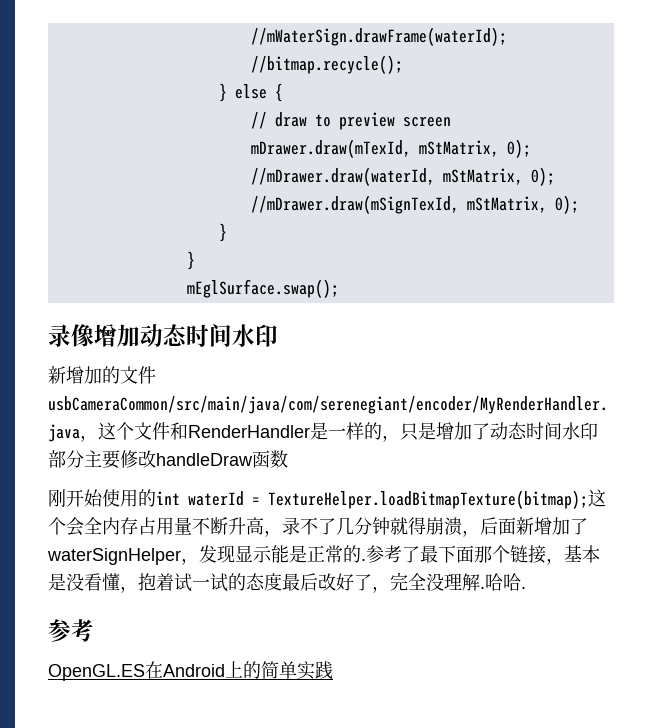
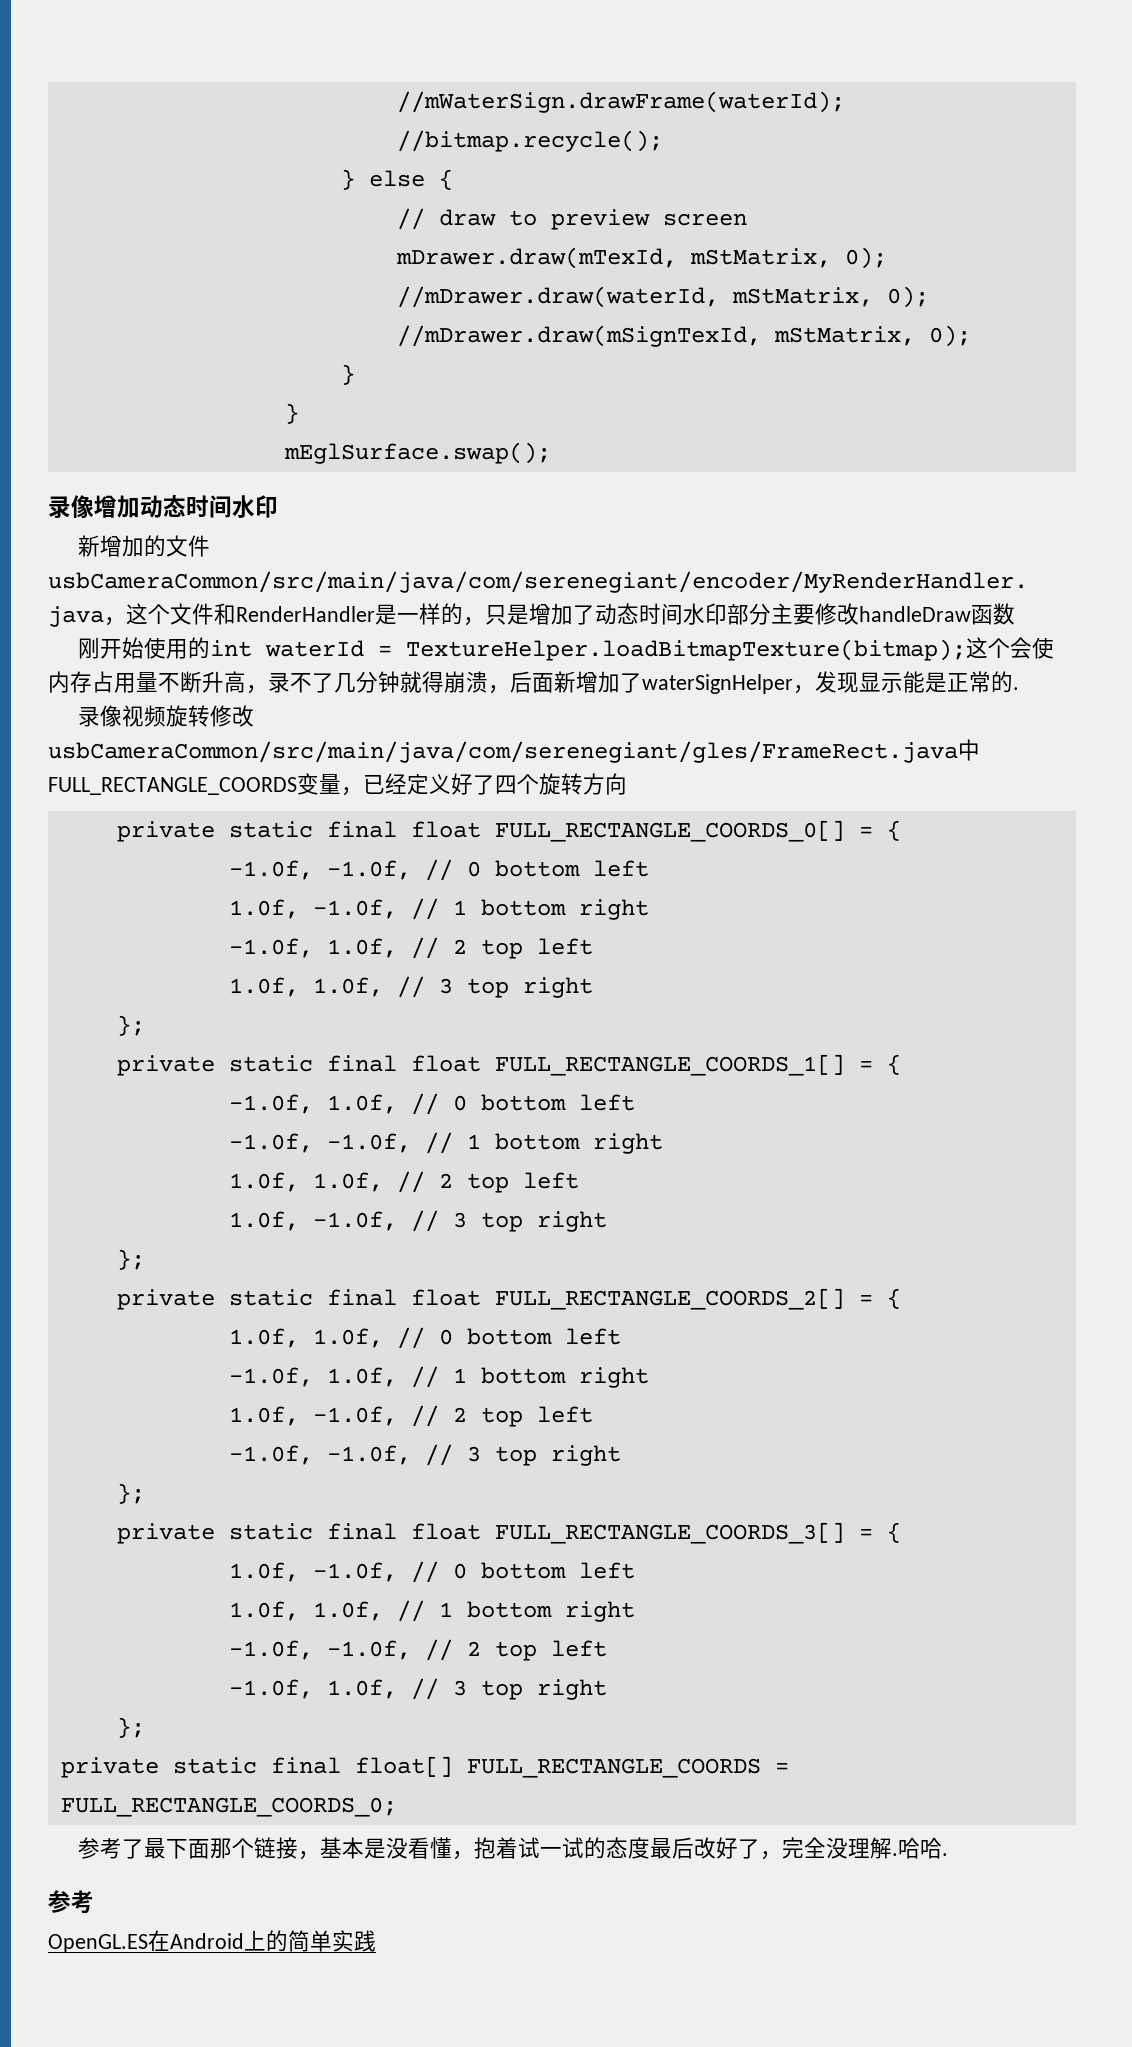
- 刚开始使用的int waterId = TextureHelper.loadBitmapTexture(bitmap);这个会全内存占用量不断升高，录不了几分钟就得崩溃，后面新增加了waterSignHelper，发现显示能是正常的.参考了最下面那个链接，基本是没看懂，抱着试一试的态度最后改好了，完全没理解.
+ 刚开始使用的int waterId = TextureHelper.loadBitmapTexture(bitmap);这个会使内存占用量不断升高，录不了几分钟就得崩溃，后面新增加了waterSignHelper，发现显示能是正常的.
+ 录像视频旋转修改usbCameraCommon/src/main/java/com/serenegiant/gles/FrameRect.java中FULL_RECTANGLE_COORDS变量，已经定义好了四个旋转方向
+ private static final float FULL_RECTANGLE_COORDS_0[] = {
+ -1.0f, -1.0f, // 0 bottom left
+ 1.0f, -1.0f, // 1 bottom right
+ -1.0f, 1.0f, // 2 top left
+ 1.0f, 1.0f, // 3 top right
+ };
+ private static final float FULL_RECTANGLE_COORDS_1[] = {
+ -1.0f, 1.0f, // 0 bottom left
+ -1.0f, -1.0f, // 1 bottom right
+ 1.0f, 1.0f, // 2 top left
+ 1.0f, -1.0f, // 3 top right
+ };
+ private static final float FULL_RECTANGLE_COORDS_2[] = {
+ 1.0f, 1.0f, // 0 bottom left
+ -1.0f, 1.0f, // 1 bottom right
+ 1.0f, -1.0f, // 2 top left
+ -1.0f, -1.0f, // 3 top right
+ };
+ private static final float FULL_RECTANGLE_COORDS_3[] = {
+ 1.0f, -1.0f, // 0 bottom left
+ 1.0f, 1.0f, // 1 bottom right
+ -1.0f, -1.0f, // 2 top left
+ -1.0f, 1.0f, // 3 top right
+ };
+ private static final float[] FULL_RECTANGLE_COORDS = FULL_RECTANGLE_COORDS_0;
+ 参考了最下面那个链接，基本是没看懂，抱着试一试的态度最后改好了，完全没理解.

